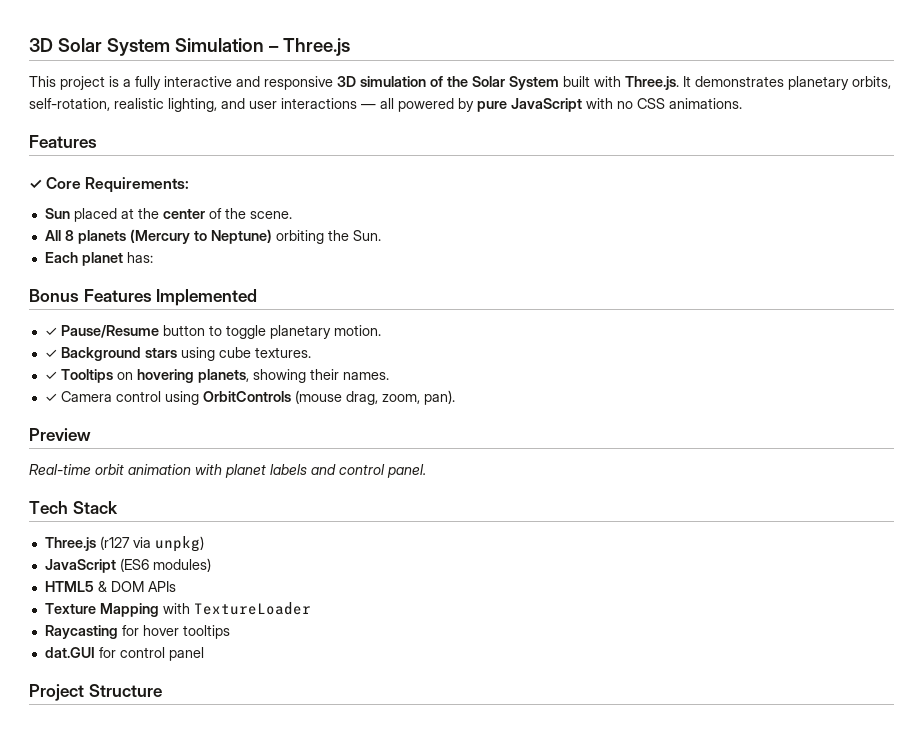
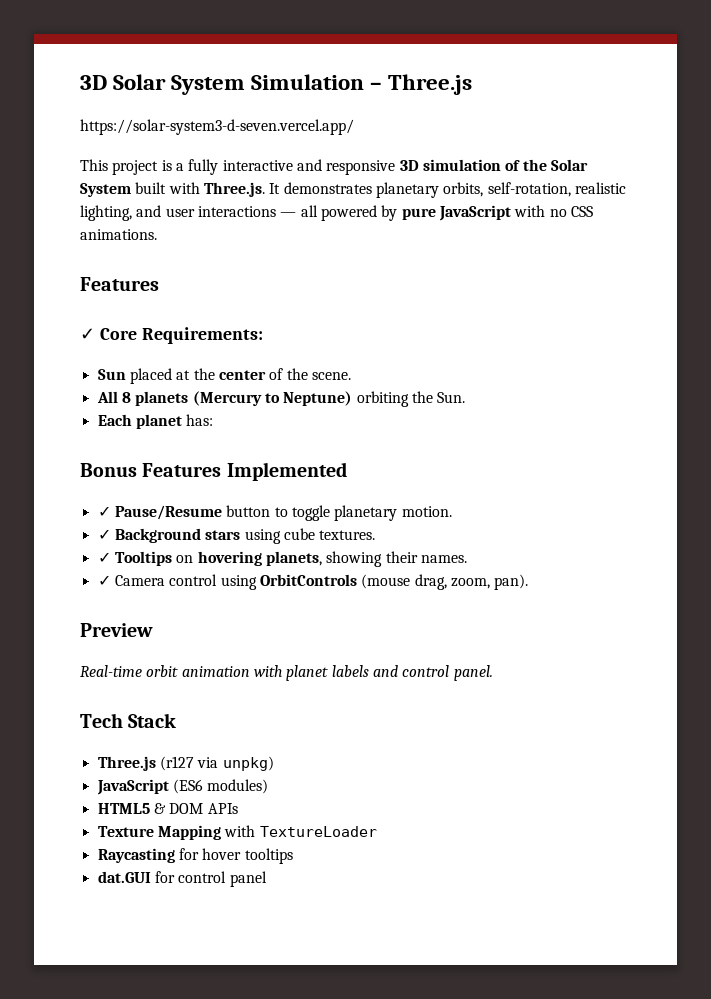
+ https://solar-system3-d-seven.vercel.app/
- Project Structure

